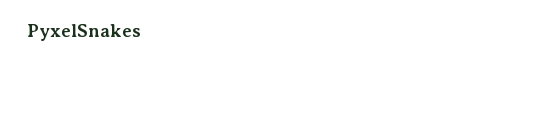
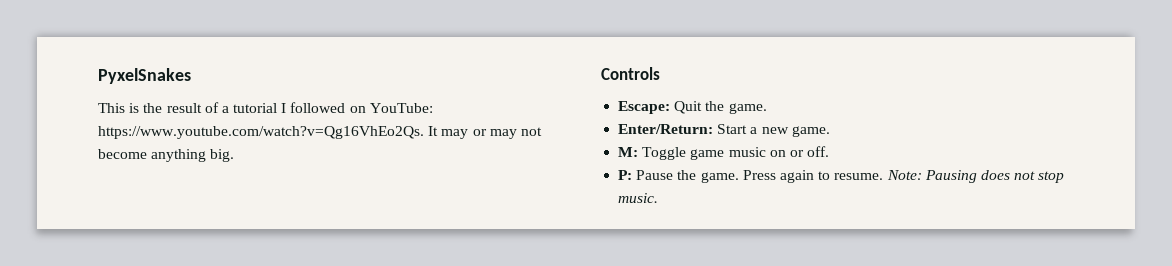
+ This is the result of a tutorial I followed on YouTube: https://www.youtube.com/watch?v=Qg16VhEo2Qs. It may or may not become anything big.
+ Controls
+ Escape: Quit the game.
+ Enter/Return: Start a new game.
+ M: Toggle game music on or off.
+ P: Pause the game. Press again to resume. Note: Pausing does not stop music.

